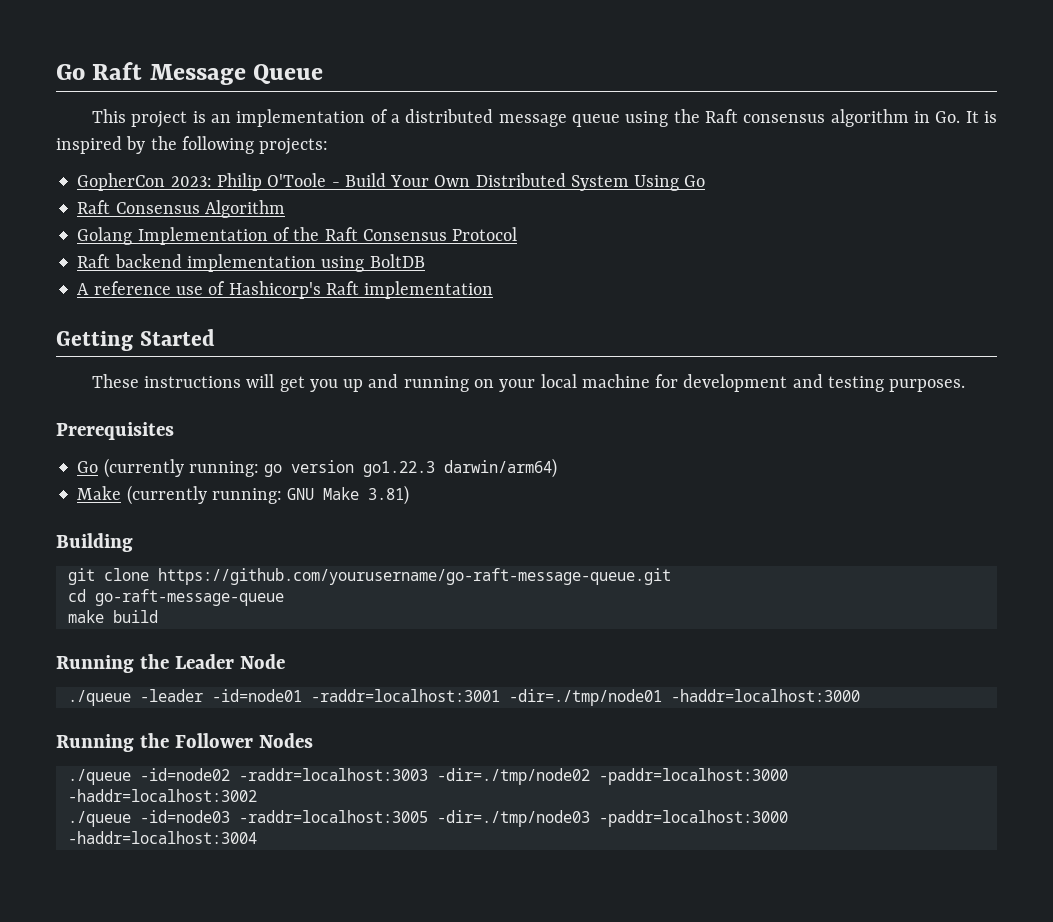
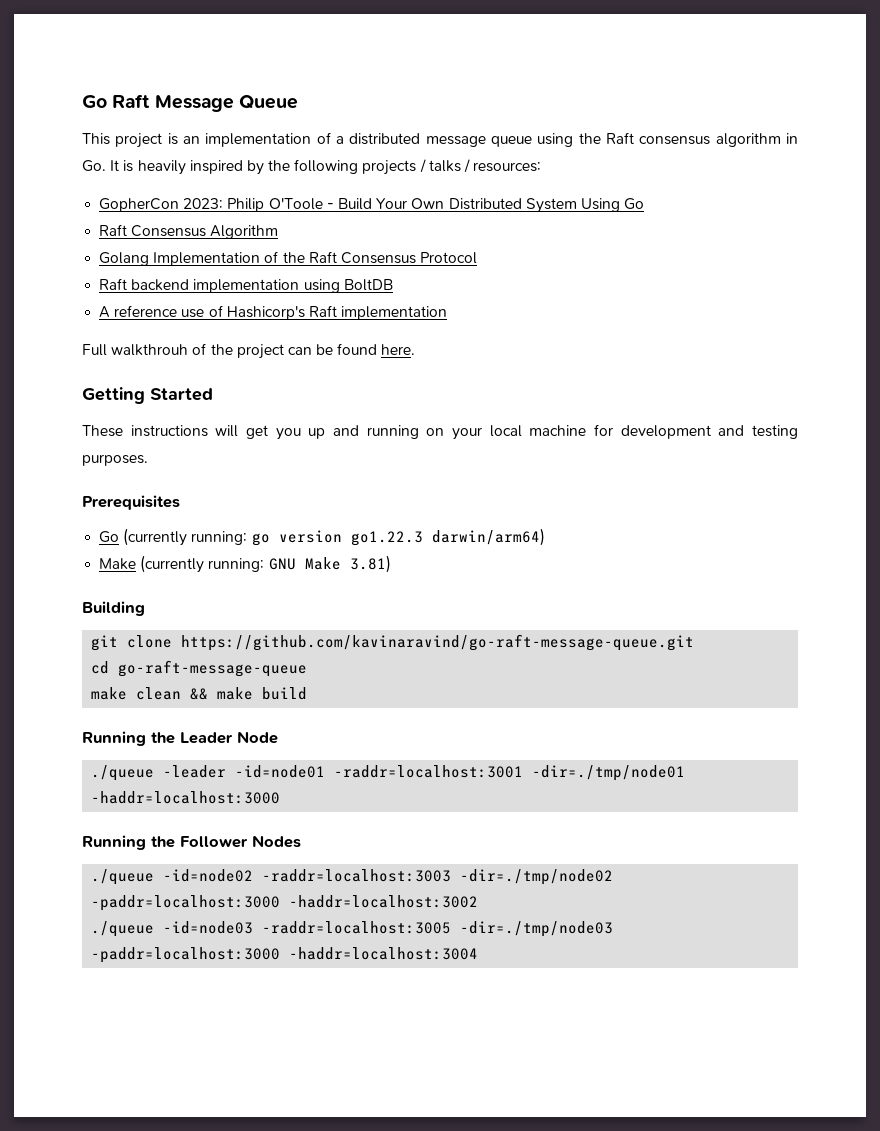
- This project is an implementation of a distributed message queue using the Raft consensus algorithm in Go. It is inspired by the following projects:
+ This project is an implementation of a distributed message queue using the Raft consensus algorithm in Go. It is heavily inspired by the following projects / talks / resources:
+ Full walkthrouh of the project can be found here.
- git clone https://github.com/yourusername/go-raft-message-queue.git
+ git clone https://github.com/kavinaravind/go-raft-message-queue.git
- make build
+ make clean && make build

